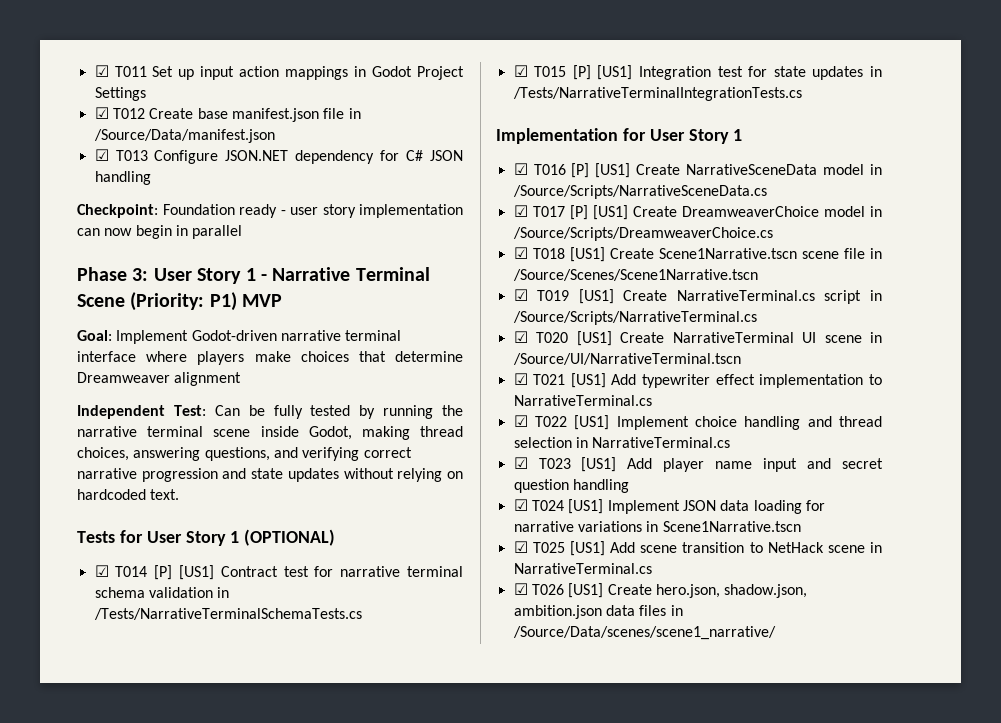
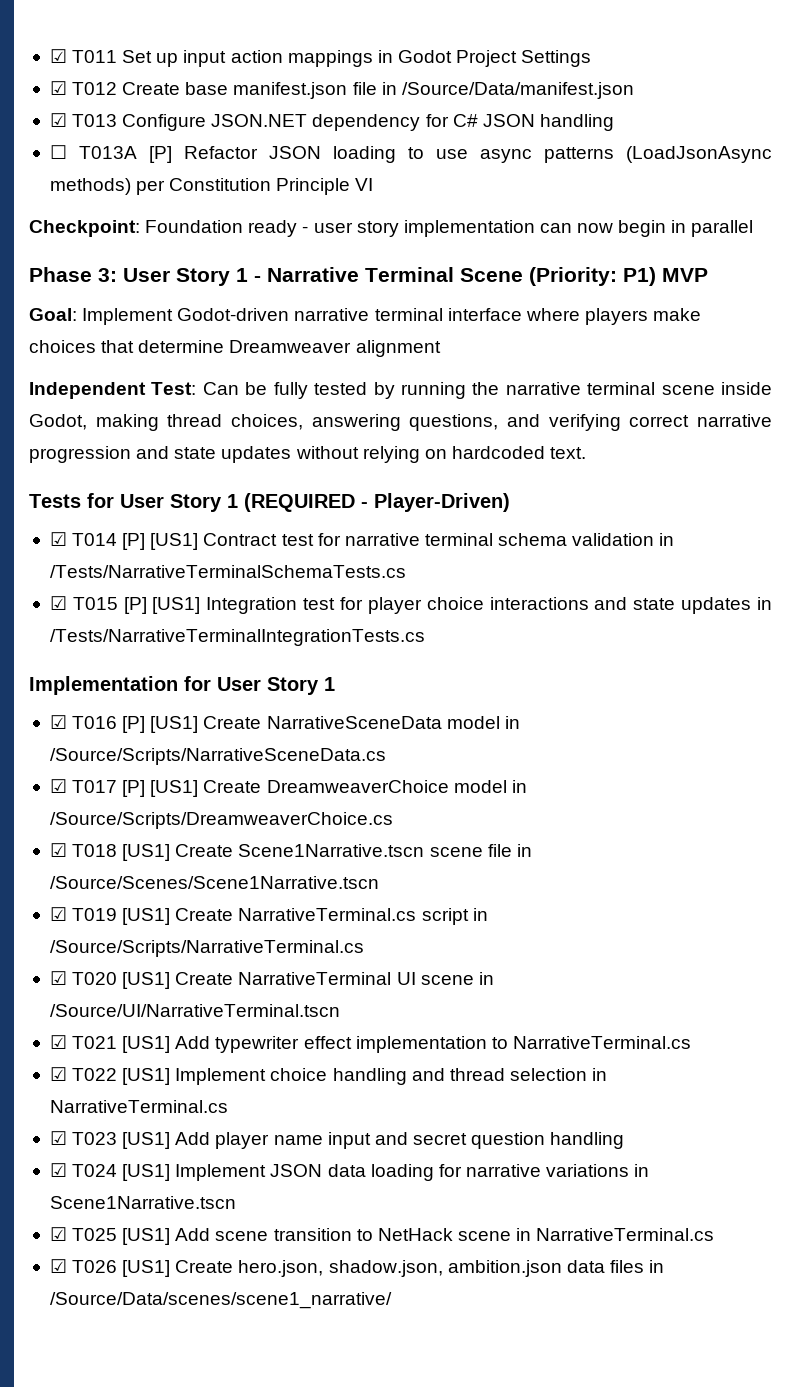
+ ☐ T013A [P] Refactor JSON loading to use async patterns (LoadJsonAsync methods) per Constitution Principle VI
- Tests for User Story 1 (OPTIONAL)
+ Tests for User Story 1 (REQUIRED - Player-Driven)
- ☑ T015 [P] [US1] Integration test for state updates in /Tests/NarrativeTerminalIntegrationTests.cs
+ ☑ T015 [P] [US1] Integration test for player choice interactions and state updates in /Tests/NarrativeTerminalIntegrationTests.cs

